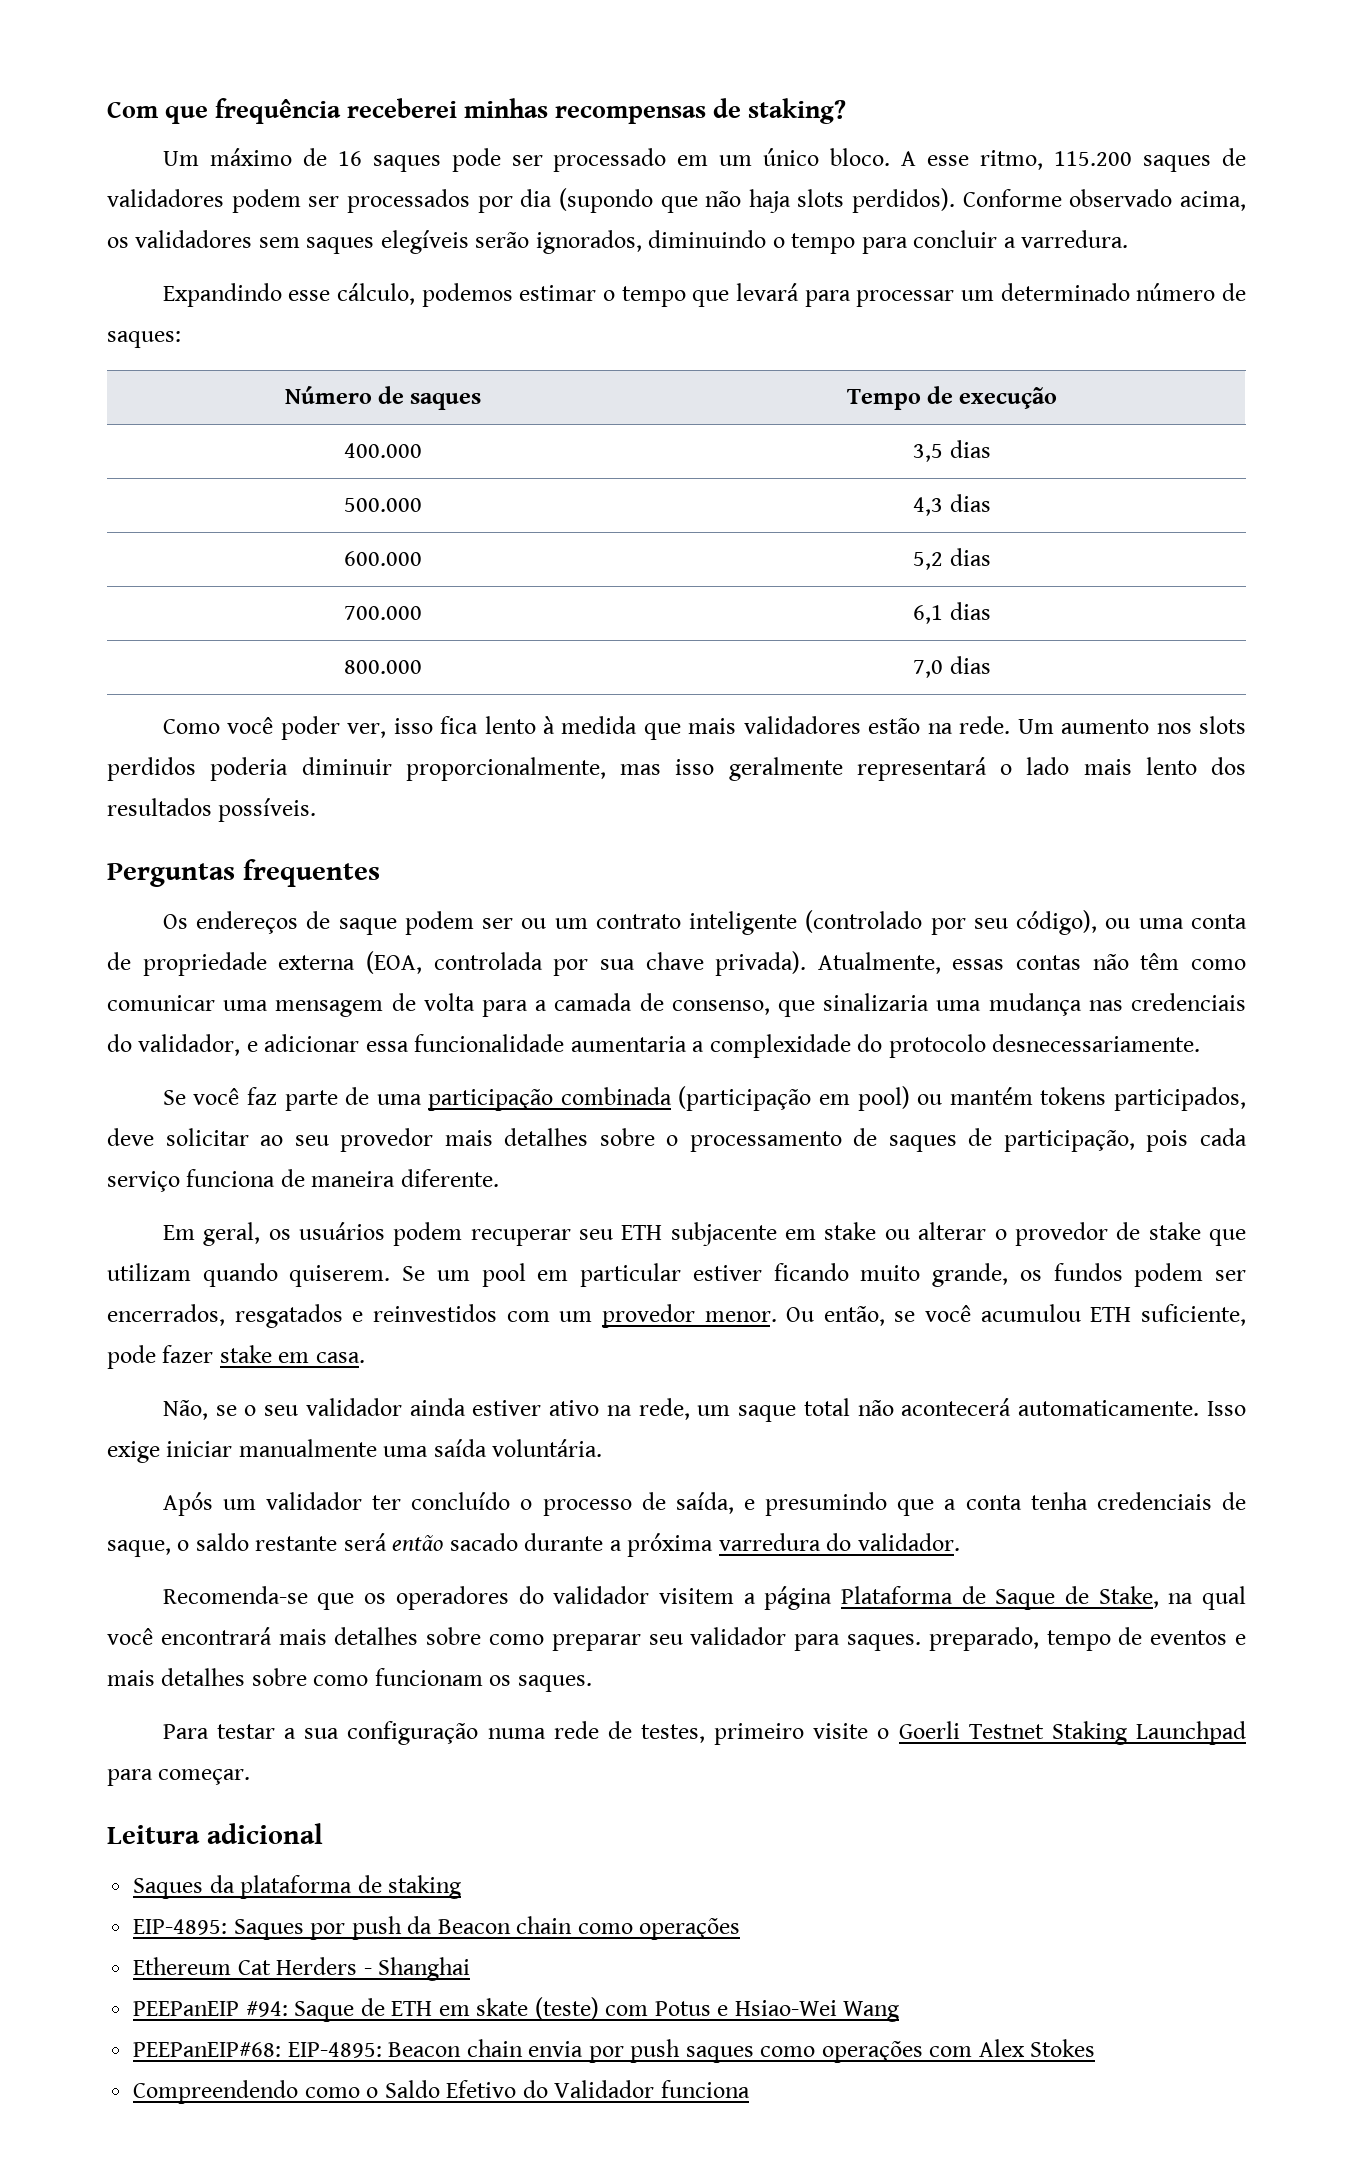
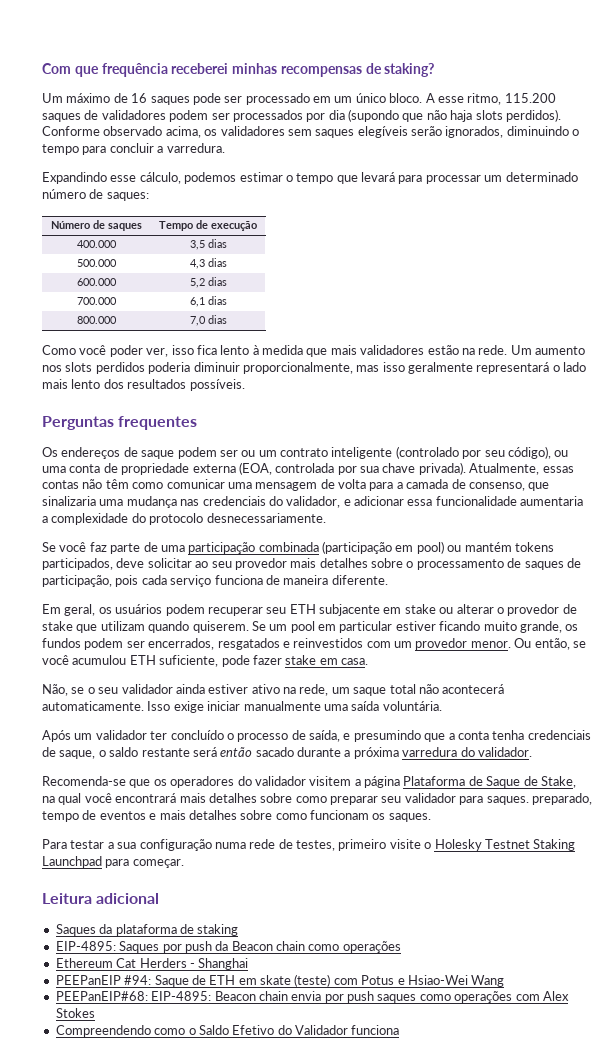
- Para testar a sua configuração numa rede de testes, primeiro visite o Goerli Testnet Staking Launchpad para começar.
+ Para testar a sua configuração numa rede de testes, primeiro visite o Holesky Testnet Staking Launchpad para começar.

